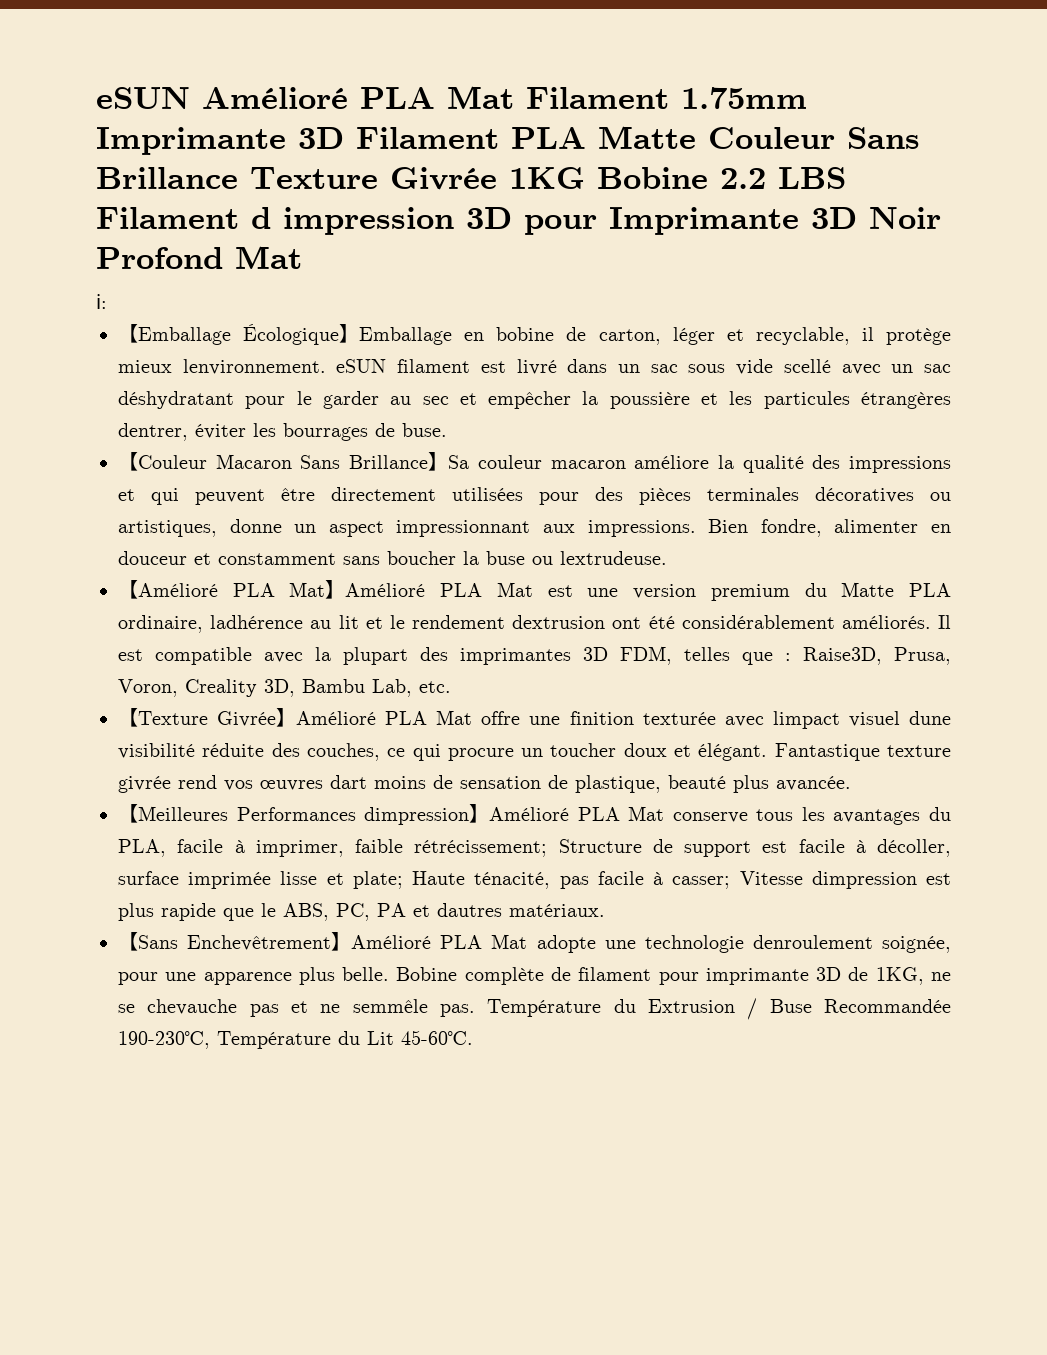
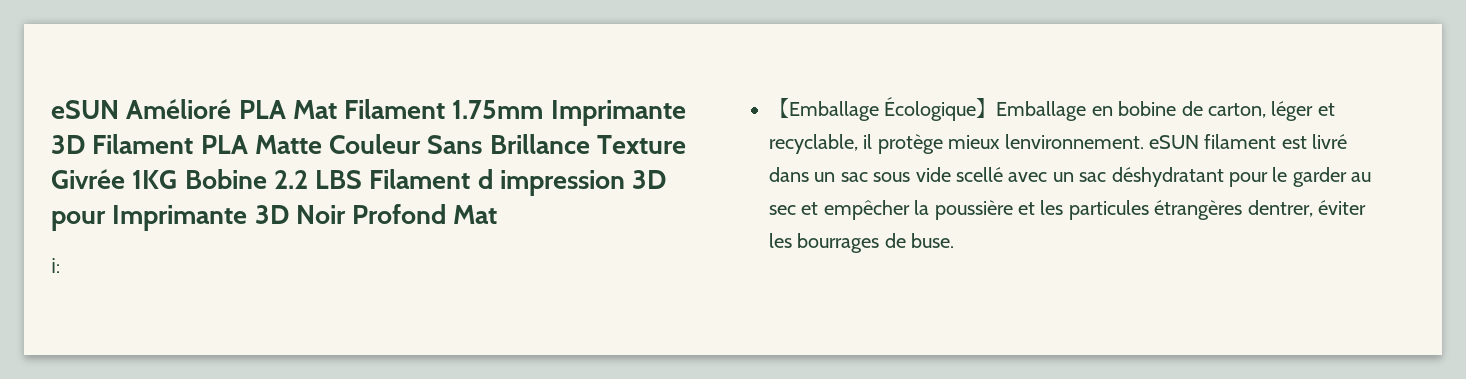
- 【Couleur Macaron Sans Brillance】Sa couleur macaron améliore la qualité des impressions et qui peuvent être directement utilisées pour des pièces terminales décoratives ou artistiques, donne un aspect impressionnant aux impressions. Bien fondre, alimenter en douceur et constamment sans boucher la buse ou lextrudeuse.
- 【Amélioré PLA Mat】Amélioré PLA Mat est une version premium du Matte PLA ordinaire, ladhérence au lit et le rendement dextrusion ont été considérablement améliorés. Il est compatible avec la plupart des imprimantes 3D FDM, telles que : Raise3D, Prusa, Voron, Creality 3D, Bambu Lab, etc.
- 【Texture Givrée】Amélioré PLA Mat offre une finition texturée avec limpact visuel dune visibilité réduite des couches, ce qui procure un toucher doux et élégant. Fantastique texture givrée rend vos œuvres dart moins de sensation de plastique, beauté plus avancée.
- 【Meilleures Performances dimpression】Amélioré PLA Mat conserve tous les avantages du PLA, facile à imprimer, faible rétrécissement; Structure de support est facile à décoller, surface imprimée lisse et plate; Haute ténacité, pas facile à casser; Vitesse dimpression est plus rapide que le ABS, PC, PA et dautres matériaux.
- 【Sans Enchevêtrement】Amélioré PLA Mat adopte une technologie denroulement soignée, pour une apparence plus belle. Bobine complète de filament pour imprimante 3D de 1KG, ne se chevauche pas et ne semmêle pas. Température du Extrusion / Buse Recommandée 190-230℃, Température du Lit 45-60℃.

